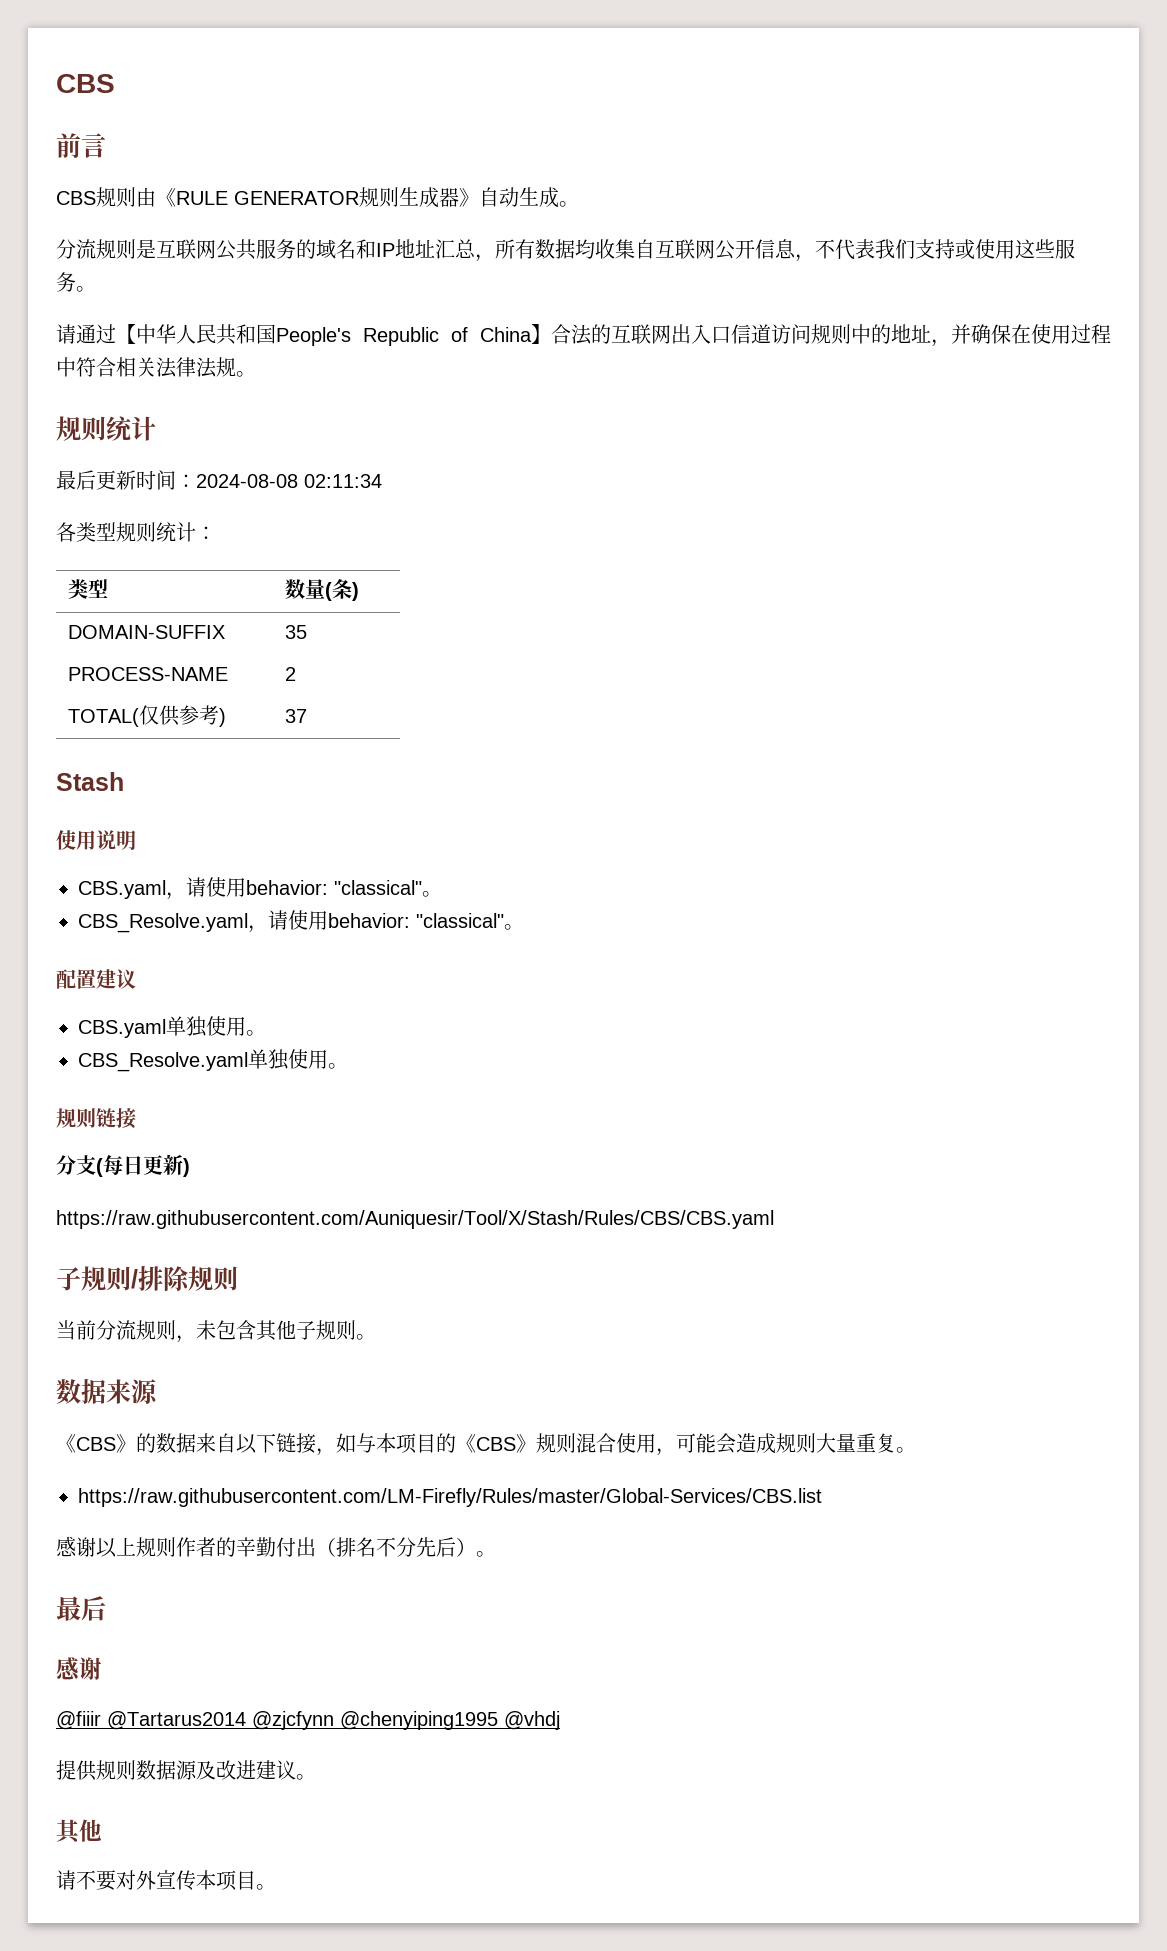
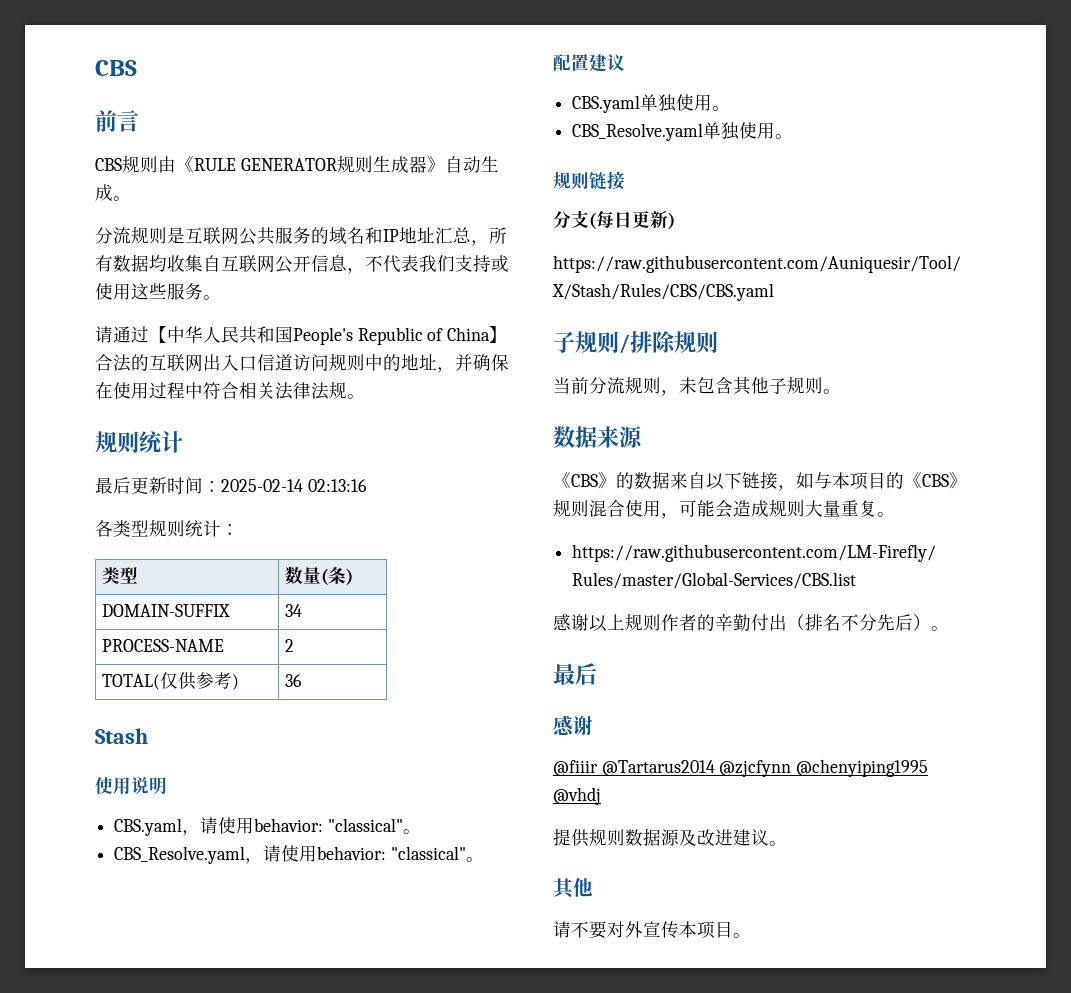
- 最后更新时间：2024-08-08 02:11:34
+ 最后更新时间：2025-02-14 02:13:16
- DOMAIN-SUFFIX | 35
+ DOMAIN-SUFFIX | 34
- TOTAL(仅供参考) | 37
+ TOTAL(仅供参考) | 36

